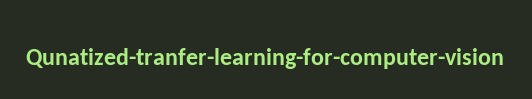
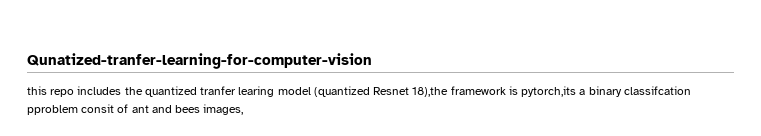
+ this repo includes the quantized tranfer learing model (quantized Resnet 18),the framework is pytorch,its a binary classifcation pproblem consit of ant and bees images,

